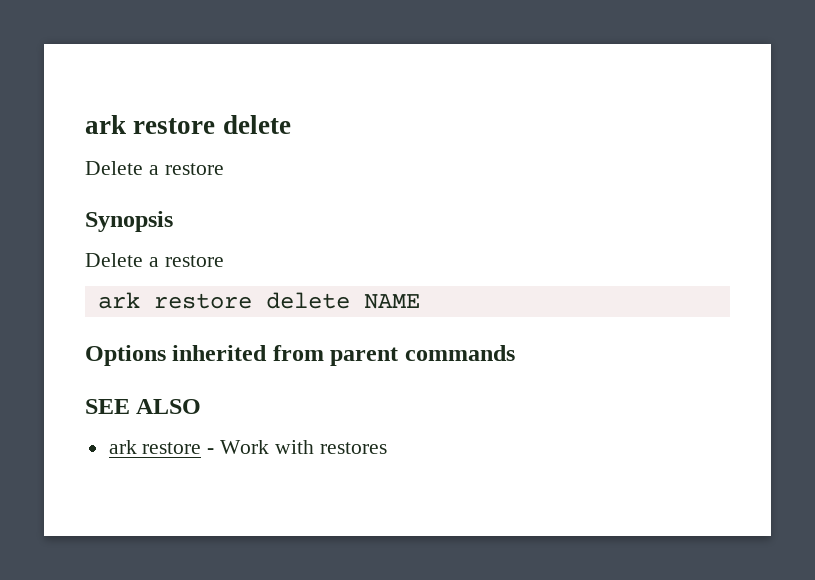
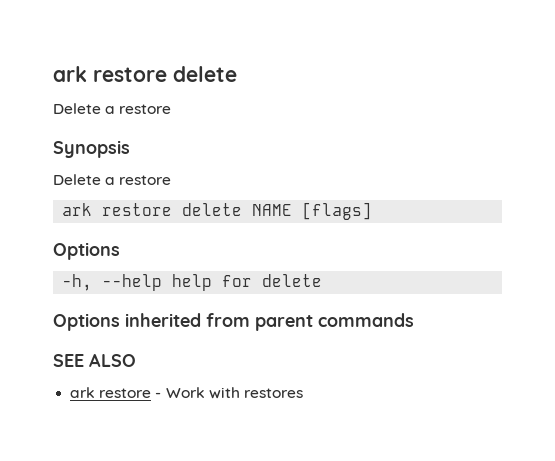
- ark restore delete NAME
+ ark restore delete NAME [flags]
+ Options
+ -h, --help help for delete

